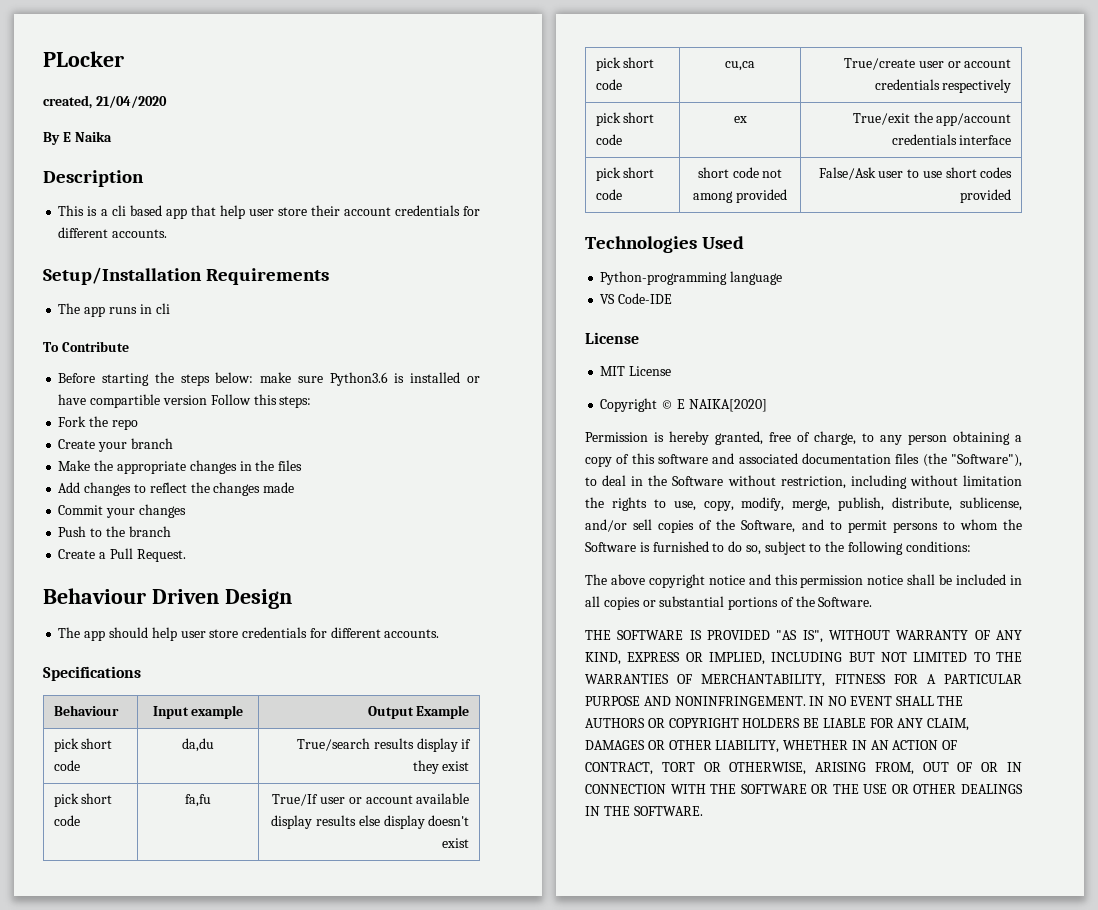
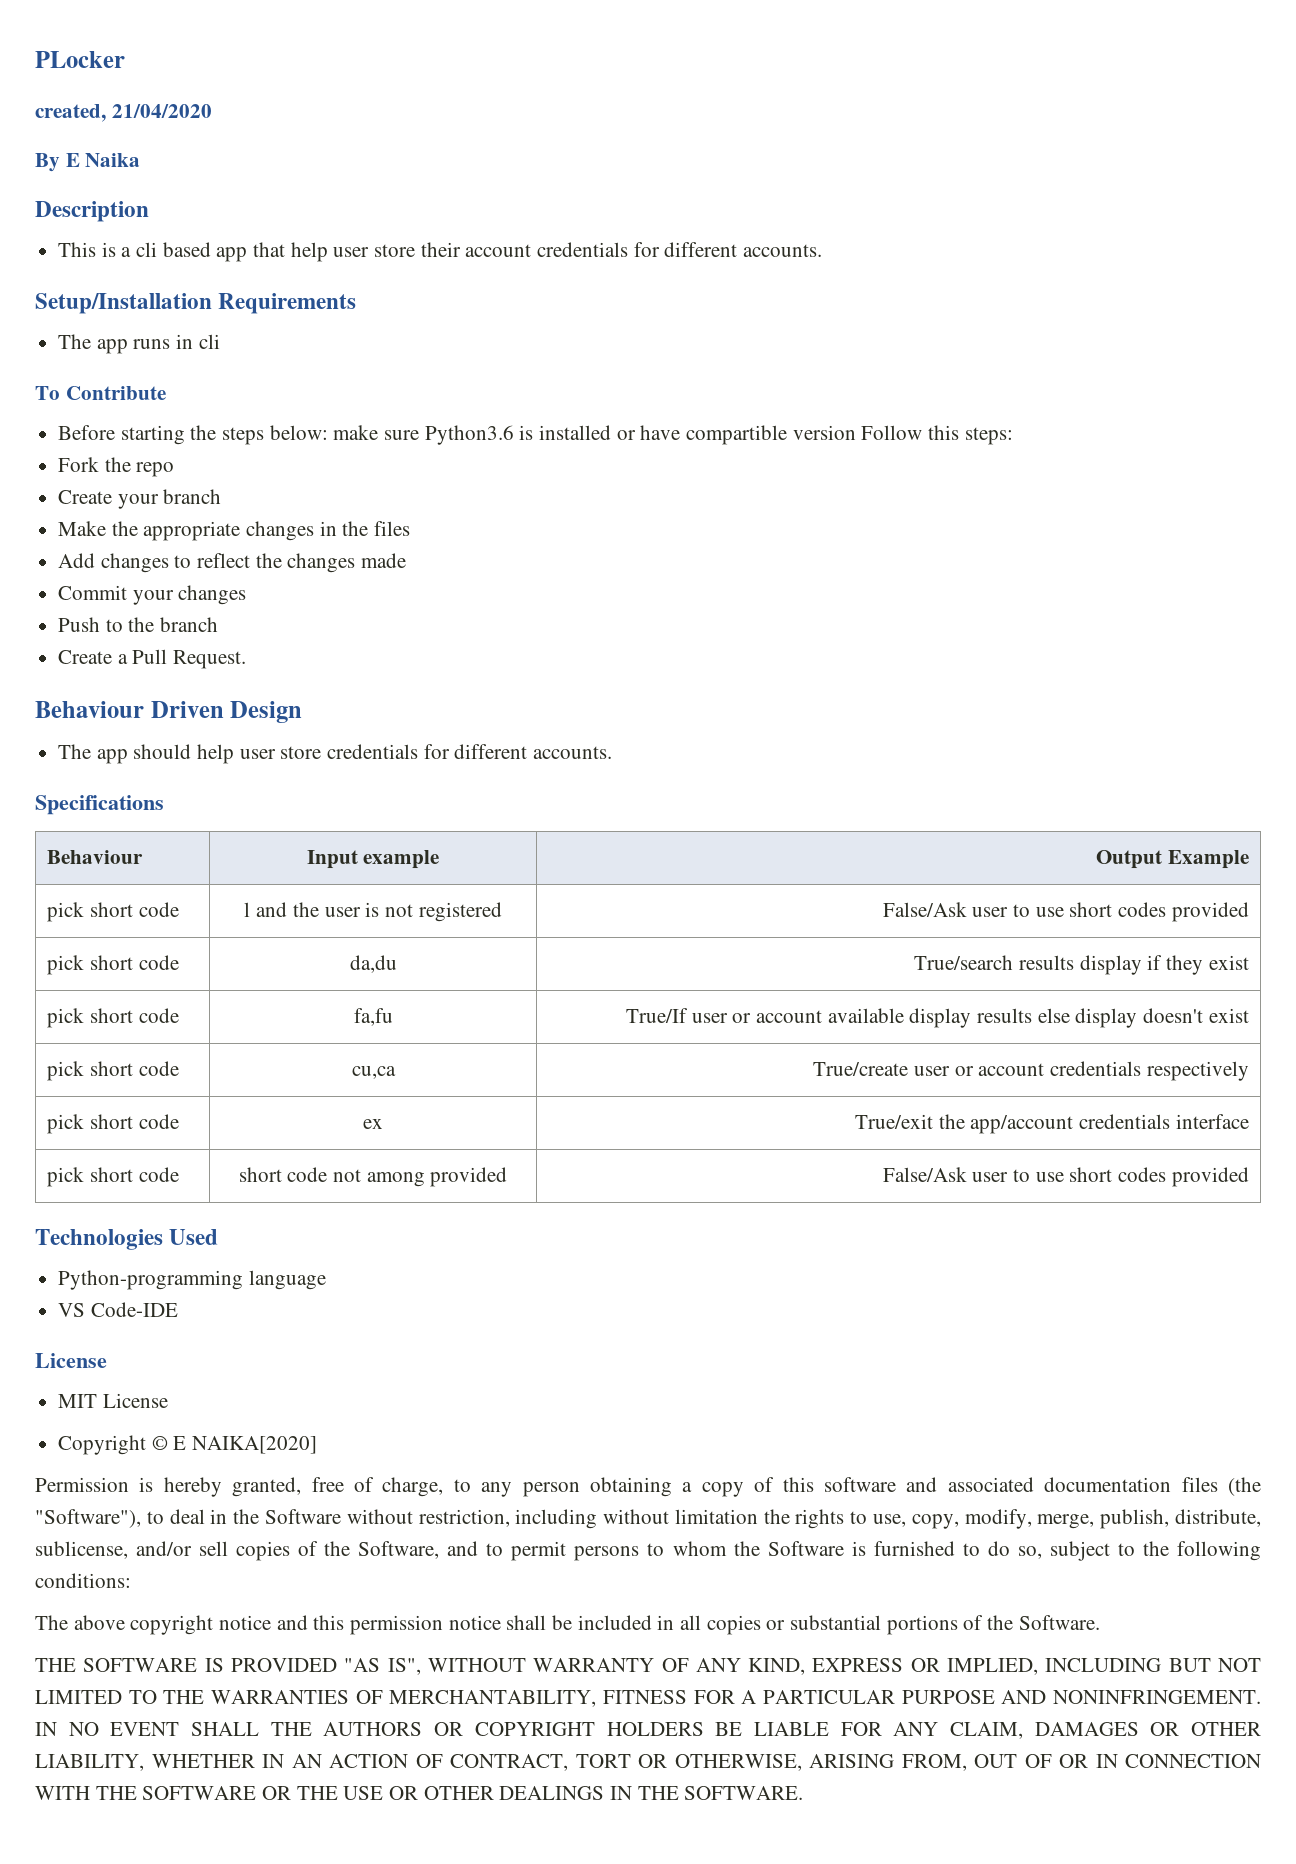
+ pick short code | l and the user is not registered | False/Ask user to use short codes provided

